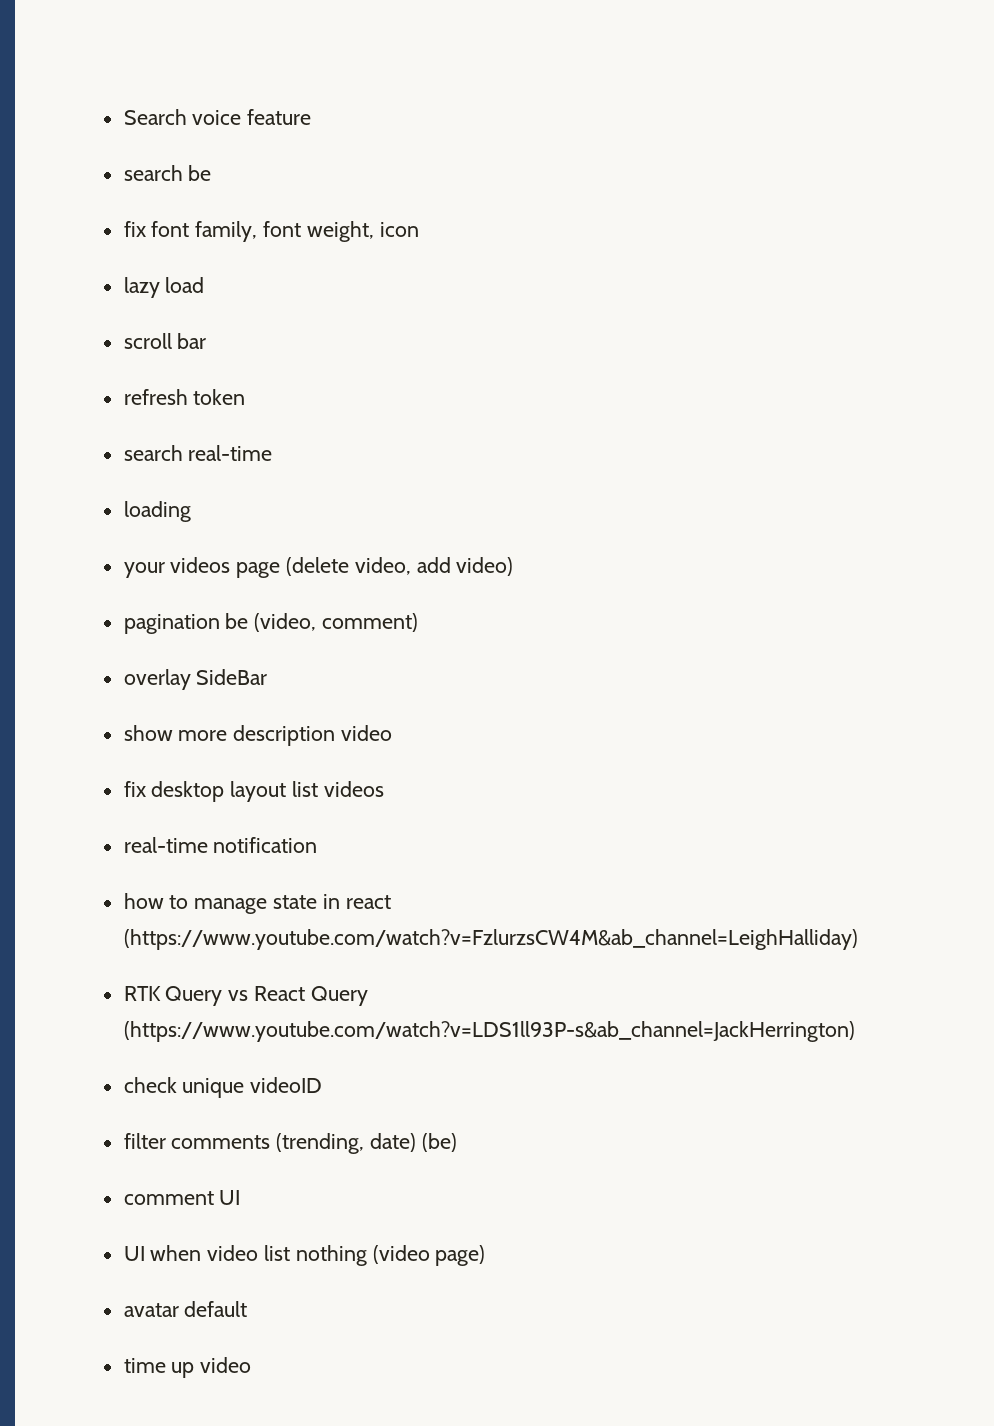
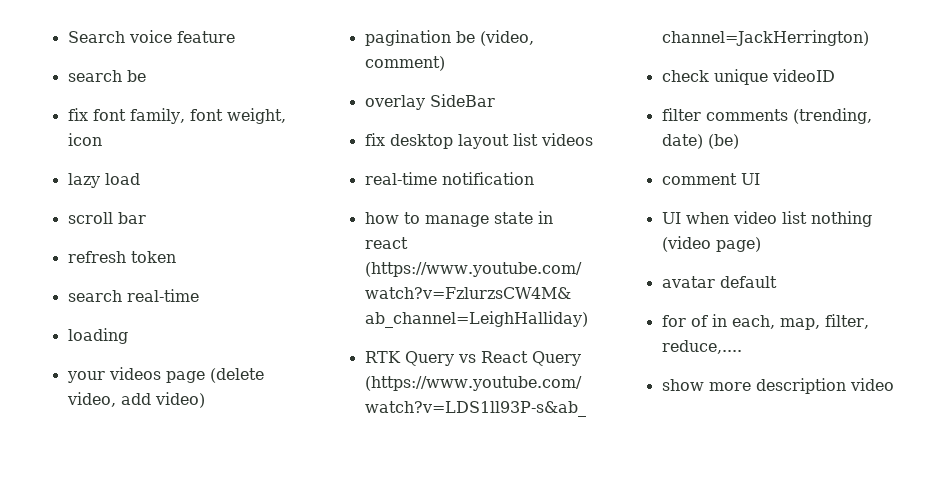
- show more description video
- time up video
+ for of in each, map, filter, reduce,....
+ show more description video

